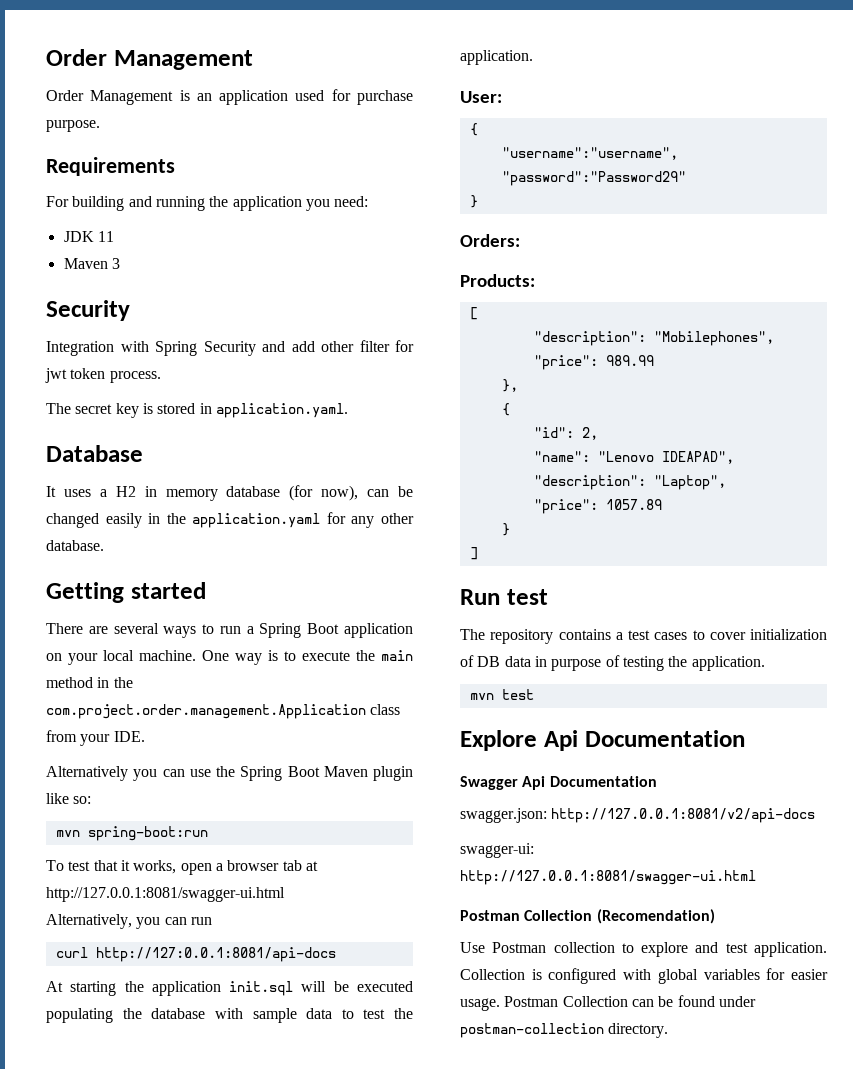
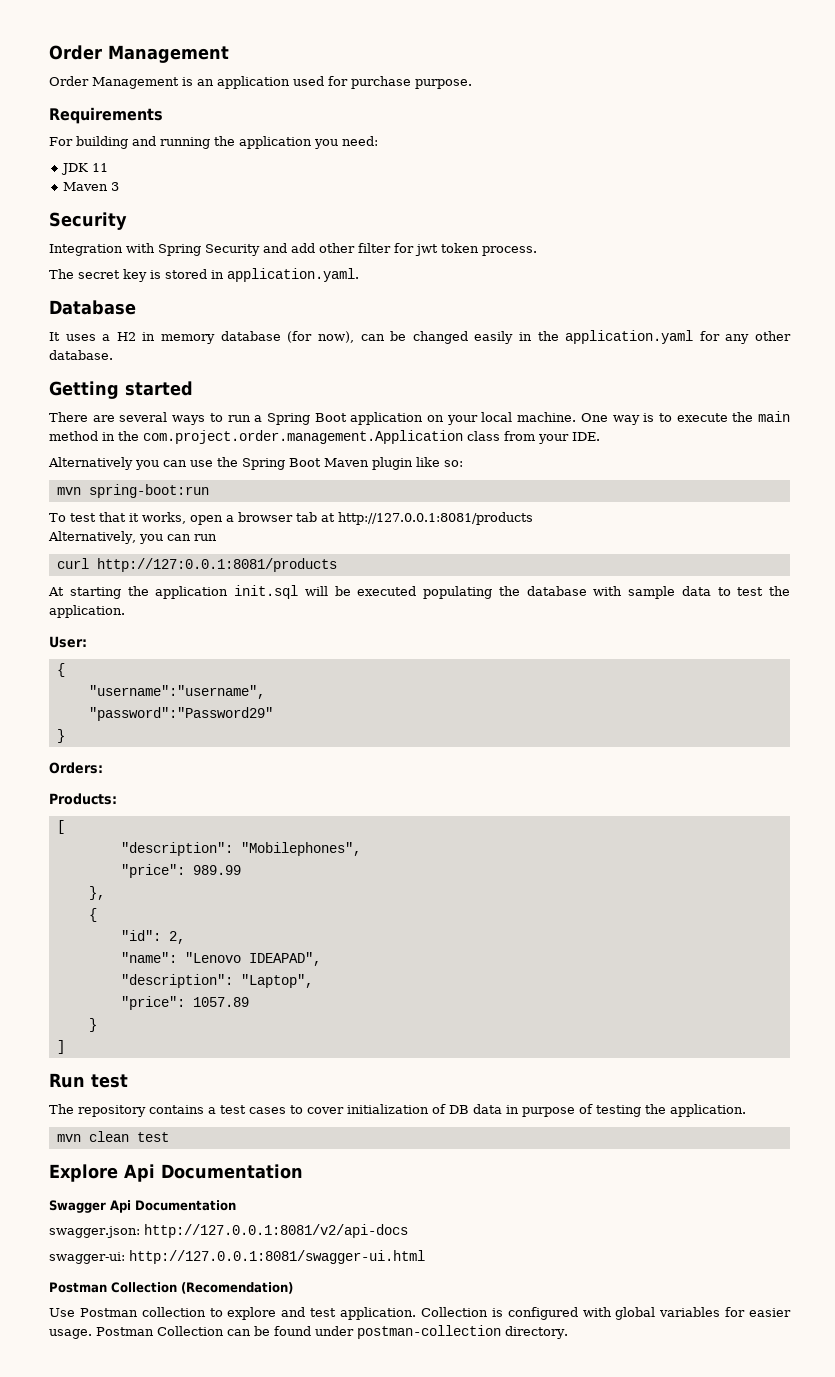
- To test that it works, open a browser tab at http://127.0.0.1:8081/swagger-ui.html
+ To test that it works, open a browser tab at http://127.0.0.1:8081/products
- curl http://127:0.0.1:8081/api-docs
+ curl http://127:0.0.1:8081/products
- mvn test
+ mvn clean test

